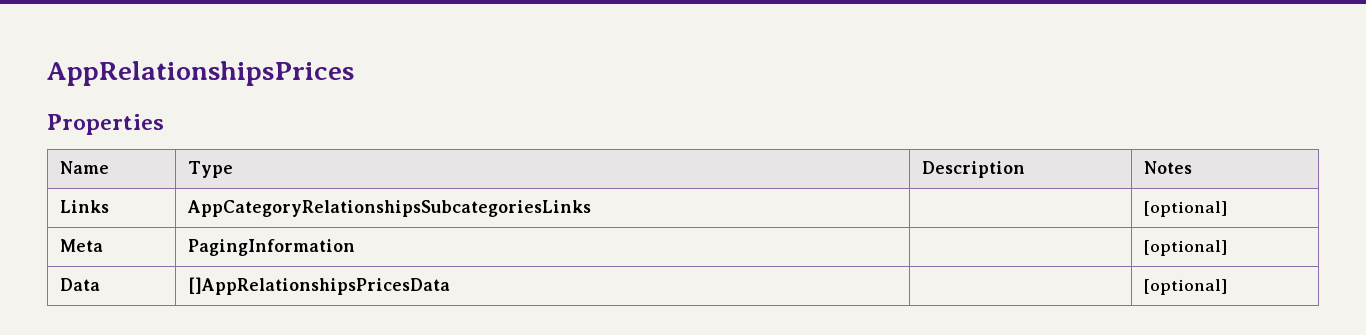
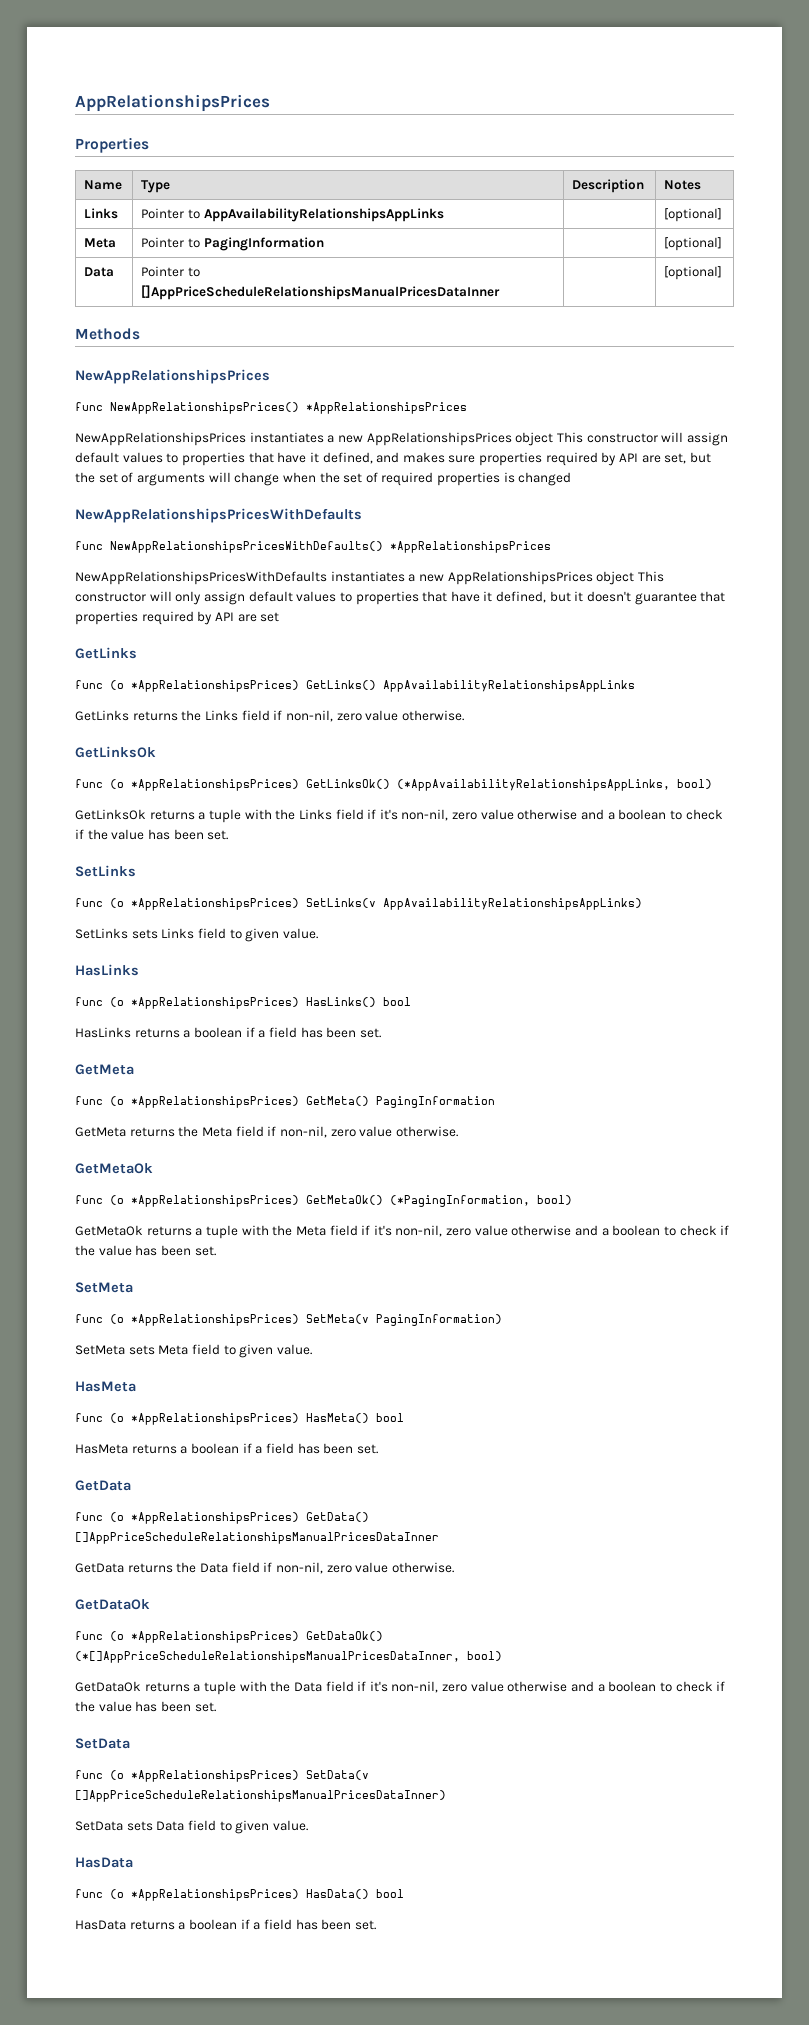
- Links | AppCategoryRelationshipsSubcategoriesLinks | | [optional]
+ Links | Pointer to AppAvailabilityRelationshipsAppLinks | | [optional]
- Meta | PagingInformation | | [optional]
+ Meta | Pointer to PagingInformation | | [optional]
- Data | []AppRelationshipsPricesData | | [optional]
+ Data | Pointer to []AppPriceScheduleRelationshipsManualPricesDataInner | | [optional]
+ Methods
+ NewAppRelationshipsPrices
+ func NewAppRelationshipsPrices() *AppRelationshipsPrices
+ NewAppRelationshipsPrices instantiates a new AppRelationshipsPrices object This constructor will assign default values to properties that have it defined, and makes sure properties required by API are set, but the set of arguments will change when the set of required properties is changed
+ NewAppRelationshipsPricesWithDefaults
+ func NewAppRelationshipsPricesWithDefaults() *AppRelationshipsPrices
+ NewAppRelationshipsPricesWithDefaults instantiates a new AppRelationshipsPrices object This constructor will only assign default values to properties that have it defined, but it doesn't guarantee that properties required by API are set
+ GetLinks
+ func (o *AppRelationshipsPrices) GetLinks() AppAvailabilityRelationshipsAppLinks
+ GetLinks returns the Links field if non-nil, zero value otherwise.
+ GetLinksOk
+ func (o *AppRelationshipsPrices) GetLinksOk() (*AppAvailabilityRelationshipsAppLinks, bool)
+ GetLinksOk returns a tuple with the Links field if it's non-nil, zero value otherwise and a boolean to check if the value has been set.
+ SetLinks
+ func (o *AppRelationshipsPrices) SetLinks(v AppAvailabilityRelationshipsAppLinks)
+ SetLinks sets Links field to given value.
+ HasLinks
+ func (o *AppRelationshipsPrices) HasLinks() bool
+ HasLinks returns a boolean if a field has been set.
+ GetMeta
+ func (o *AppRelationshipsPrices) GetMeta() PagingInformation
+ GetMeta returns the Meta field if non-nil, zero value otherwise.
+ GetMetaOk
+ func (o *AppRelationshipsPrices) GetMetaOk() (*PagingInformation, bool)
+ GetMetaOk returns a tuple with the Meta field if it's non-nil, zero value otherwise and a boolean to check if the value has been set.
+ SetMeta
+ func (o *AppRelationshipsPrices) SetMeta(v PagingInformation)
+ SetMeta sets Meta field to given value.
+ HasMeta
+ func (o *AppRelationshipsPrices) HasMeta() bool
+ HasMeta returns a boolean if a field has been set.
+ GetData
+ func (o *AppRelationshipsPrices) GetData() []AppPriceScheduleRelationshipsManualPricesDataInner
+ GetData returns the Data field if non-nil, zero value otherwise.
+ GetDataOk
+ func (o *AppRelationshipsPrices) GetDataOk() (*[]AppPriceScheduleRelationshipsManualPricesDataInner, bool)
+ GetDataOk returns a tuple with the Data field if it's non-nil, zero value otherwise and a boolean to check if the value has been set.
+ SetData
+ func (o *AppRelationshipsPrices) SetData(v []AppPriceScheduleRelationshipsManualPricesDataInner)
+ SetData sets Data field to given value.
+ HasData
+ func (o *AppRelationshipsPrices) HasData() bool
+ HasData returns a boolean if a field has been set.

